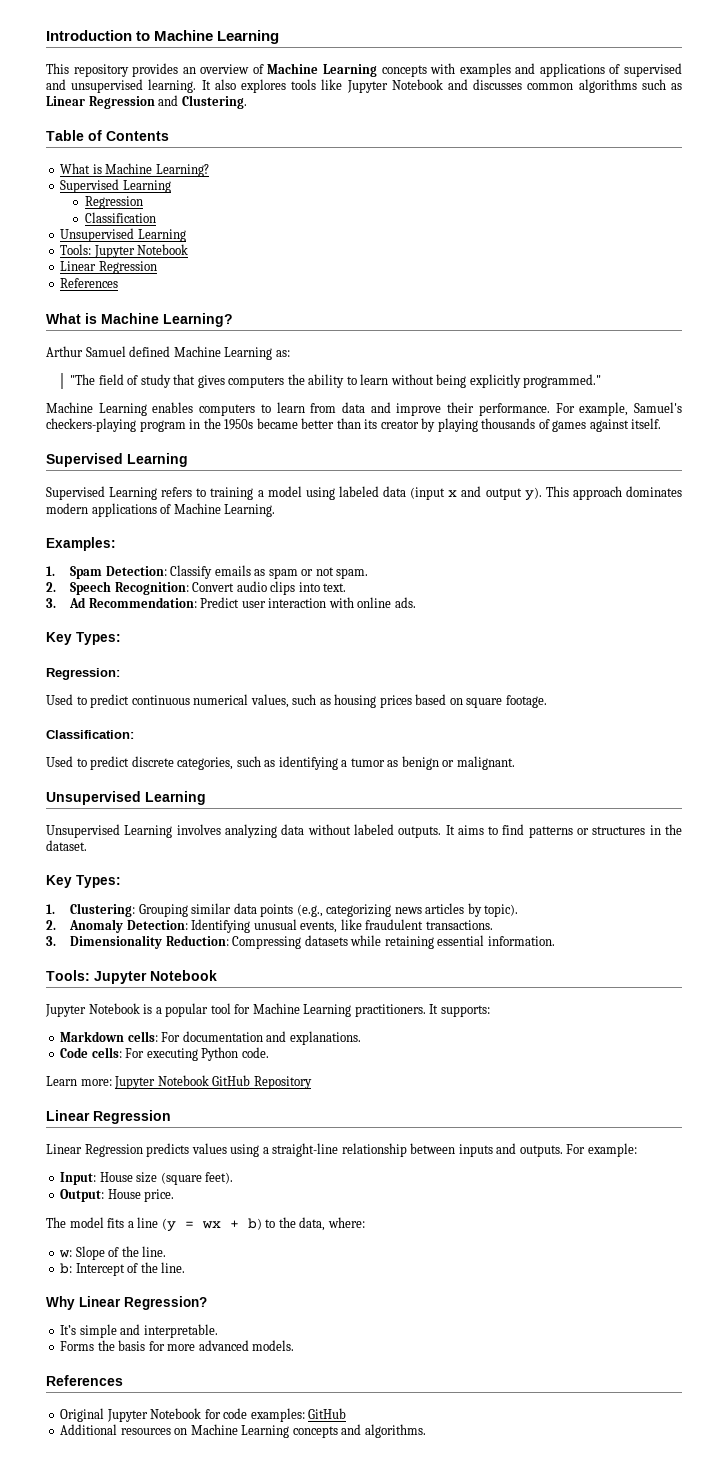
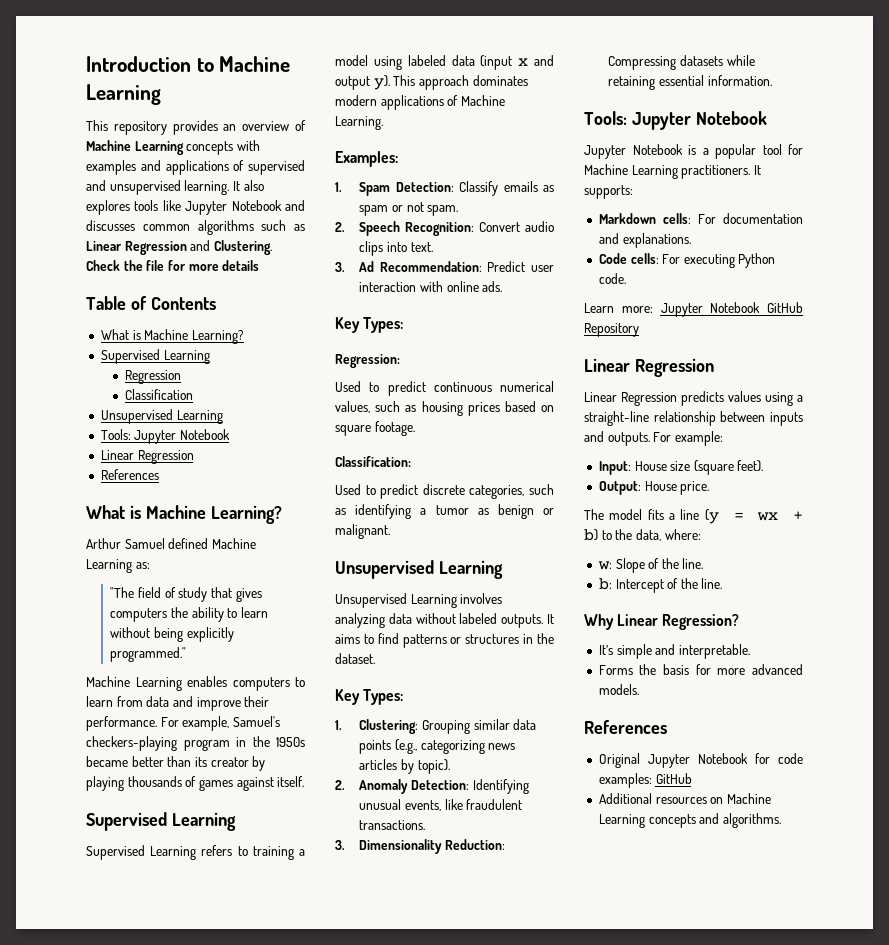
+ Check the file for more details

